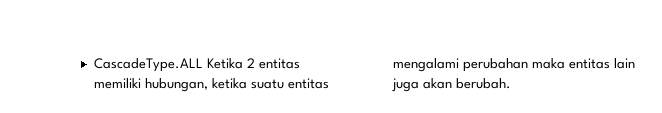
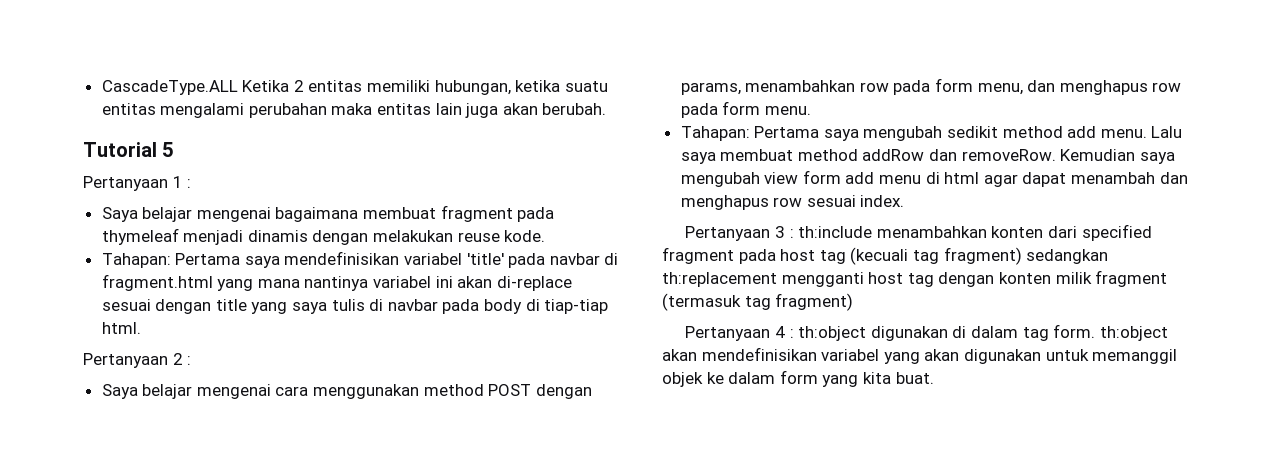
+ Tutorial 5
+ Pertanyaan 1 :
+ Saya belajar mengenai bagaimana membuat fragment pada thymeleaf menjadi dinamis dengan melakukan reuse kode.
+ Tahapan: Pertama saya mendefinisikan variabel 'title' pada navbar di fragment.html yang mana nantinya variabel ini akan di-replace sesuai dengan title yang saya tulis di navbar pada body di tiap-tiap html.
+ Pertanyaan 2 :
+ Saya belajar mengenai cara menggunakan method POST dengan params, menambahkan row pada form menu, dan menghapus row pada form menu.
+ Tahapan: Pertama saya mengubah sedikit method add menu. Lalu saya membuat method addRow dan removeRow. Kemudian saya mengubah view form add menu di html agar dapat menambah dan menghapus row sesuai index.
+ Pertanyaan 3 : th:include menambahkan konten dari specified fragment pada host tag (kecuali tag fragment) sedangkan th:replacement mengganti host tag dengan konten milik fragment (termasuk tag fragment)
+ Pertanyaan 4 : th:object digunakan di dalam tag form. th:object akan mendefinisikan variabel yang akan digunakan untuk memanggil objek ke dalam form yang kita buat.

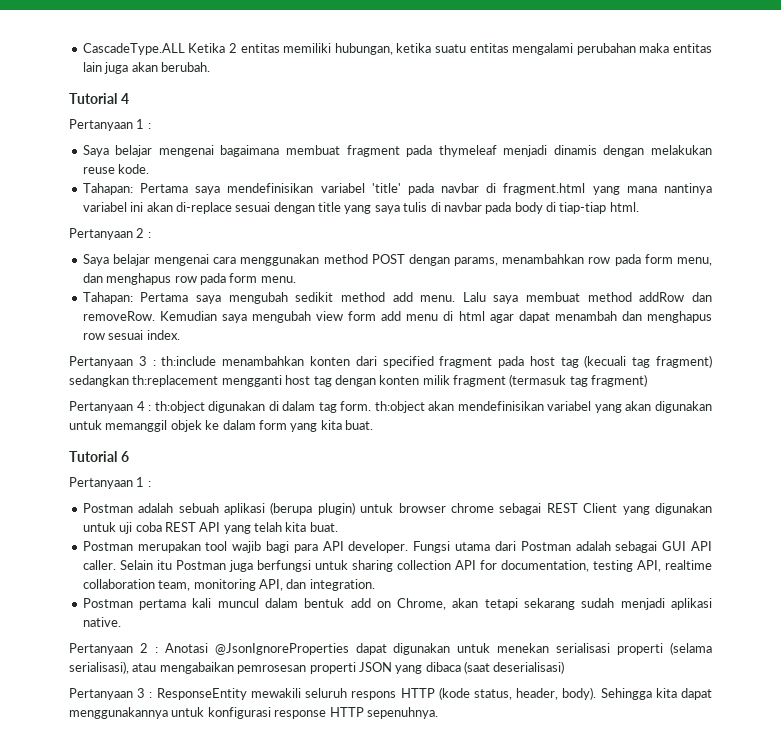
- Tutorial 5
+ Tutorial 4
+ Tutorial 6
+ Pertanyaan 1 :
+ Postman adalah sebuah aplikasi (berupa plugin) untuk browser chrome sebagai REST Client yang digunakan untuk uji coba REST API yang telah kita buat.
+ Postman merupakan tool wajib bagi para API developer. Fungsi utama dari Postman adalah sebagai GUI API caller. Selain itu Postman juga berfungsi untuk sharing collection API for documentation, testing API, realtime collaboration team, monitoring API, dan integration.
+ Postman pertama kali muncul dalam bentuk add on Chrome, akan tetapi sekarang sudah menjadi aplikasi native.
+ Pertanyaan 2 : Anotasi @JsonIgnoreProperties dapat digunakan untuk menekan serialisasi properti (selama serialisasi), atau mengabaikan pemrosesan properti JSON yang dibaca (saat deserialisasi)
+ Pertanyaan 3 : ResponseEntity mewakili seluruh respons HTTP (kode status, header, body). Sehingga kita dapat menggunakannya untuk konfigurasi response HTTP sepenuhnya.

